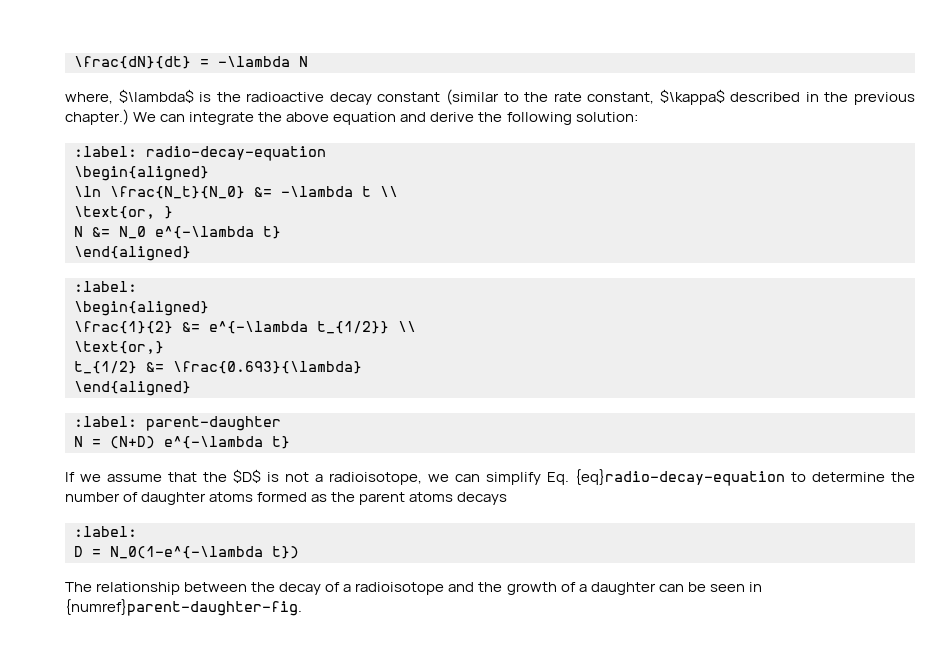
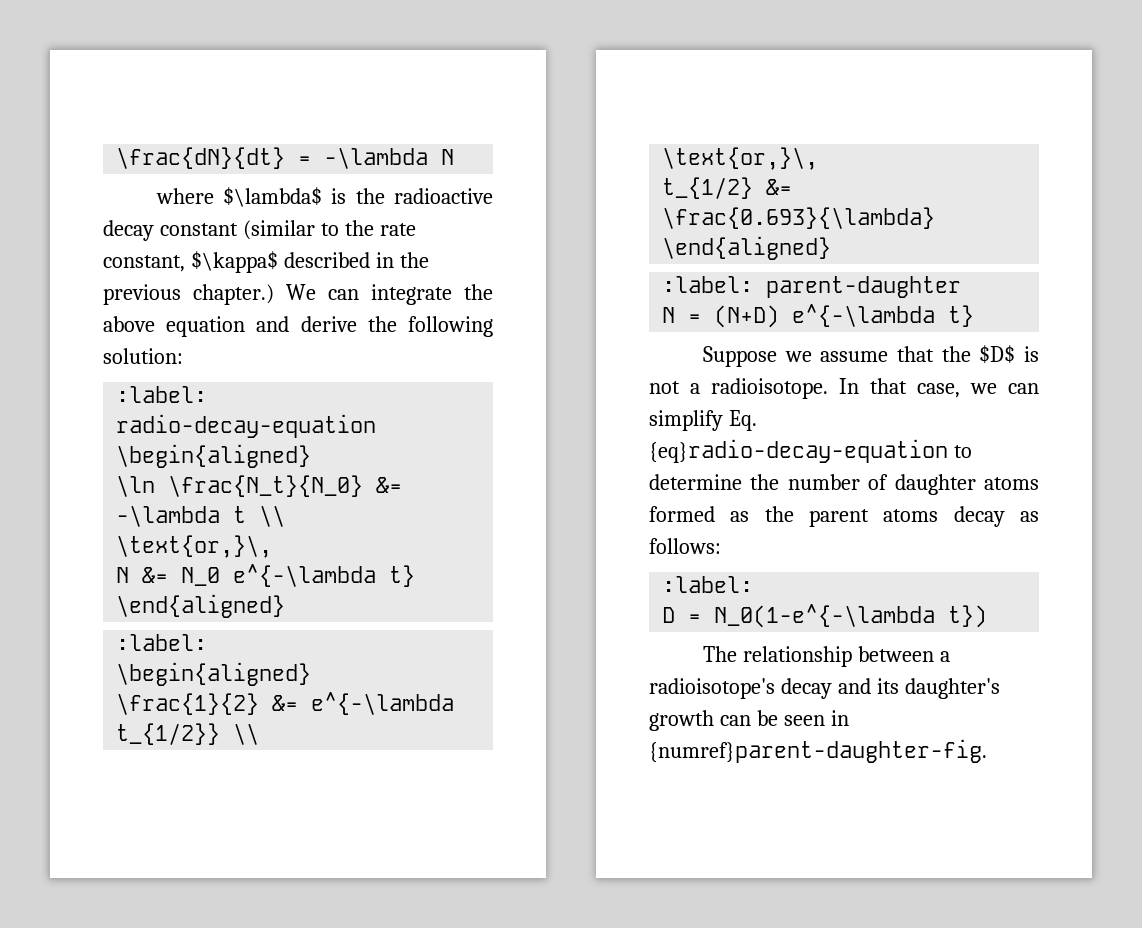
- where, $\lambda$ is the radioactive decay constant (similar to the rate constant, $\kappa$ described in the previous chapter.)
+ where $\lambda$ is the radioactive decay constant (similar to the rate constant, $\kappa$ described in the previous chapter.)
  \ln \frac{N_t}{N_0} &= -\lambda t \\
- \text{or, }
+ \text{or,}\,
  \frac{1}{2} &= e^{-\lambda t_{1/2}} \\
- \text{or,}
+ \text{or,}\,
- If we assume that the $D$ is not a radioisotope, we can simplify Eq. {eq}radio-decay-equation to determine the number of daughter atoms formed as the parent atoms decays
+ Suppose we assume that the $D$ is not a radioisotope. In that case, we can simplify Eq. {eq}radio-decay-equation to determine the number of daughter atoms formed as the parent atoms decay as follows:
- The relationship between the decay of a radioisotope and the growth of a daughter can be seen in {numref}parent-daughter-fig.
+ The relationship between a radioisotope's decay and its daughter's growth can be seen in {numref}parent-daughter-fig.

